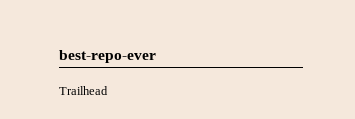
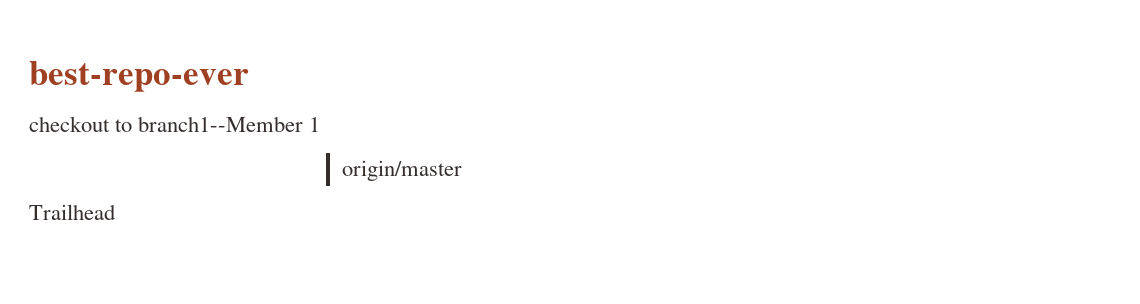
+ checkout to branch1--Member 1
+ origin/master

